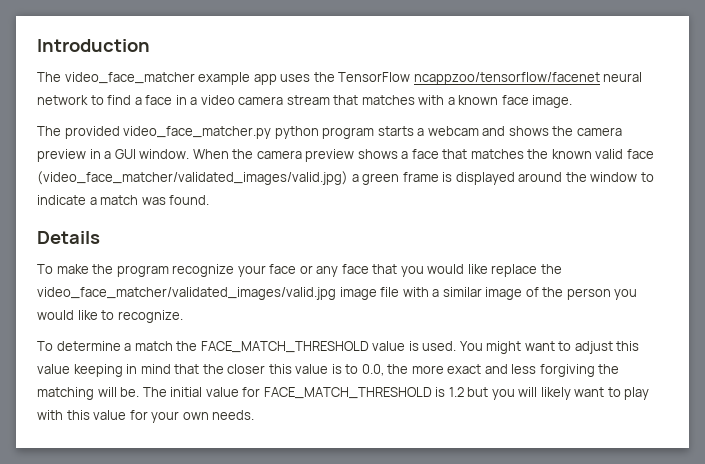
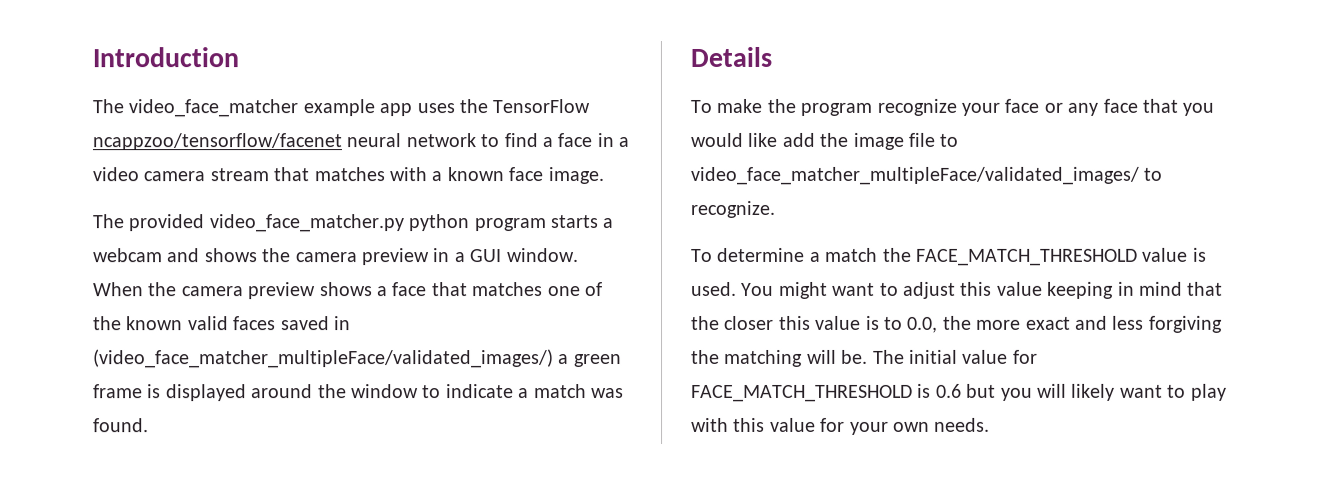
- When the camera preview shows a face that matches the known valid face (video_face_matcher/validated_images/valid.jpg) a green frame is displayed around the window to indicate a match was found.
+ When the camera preview shows a face that matches one of the known valid faces saved in (video_face_matcher_multipleFace/validated_images/) a green frame is displayed around the window to indicate a match was found.
- To make the program recognize your face or any face that you would like replace the video_face_matcher/validated_images/valid.jpg image file with a similar image of the person you would like to recognize.
+ To make the program recognize your face or any face that you would like add the image file to video_face_matcher_multipleFace/validated_images/ to recognize.
- The initial value for FACE_MATCH_THRESHOLD is 1.2 but you will likely want to play with this value for your own needs.
+ The initial value for FACE_MATCH_THRESHOLD is 0.6 but you will likely want to play with this value for your own needs.

